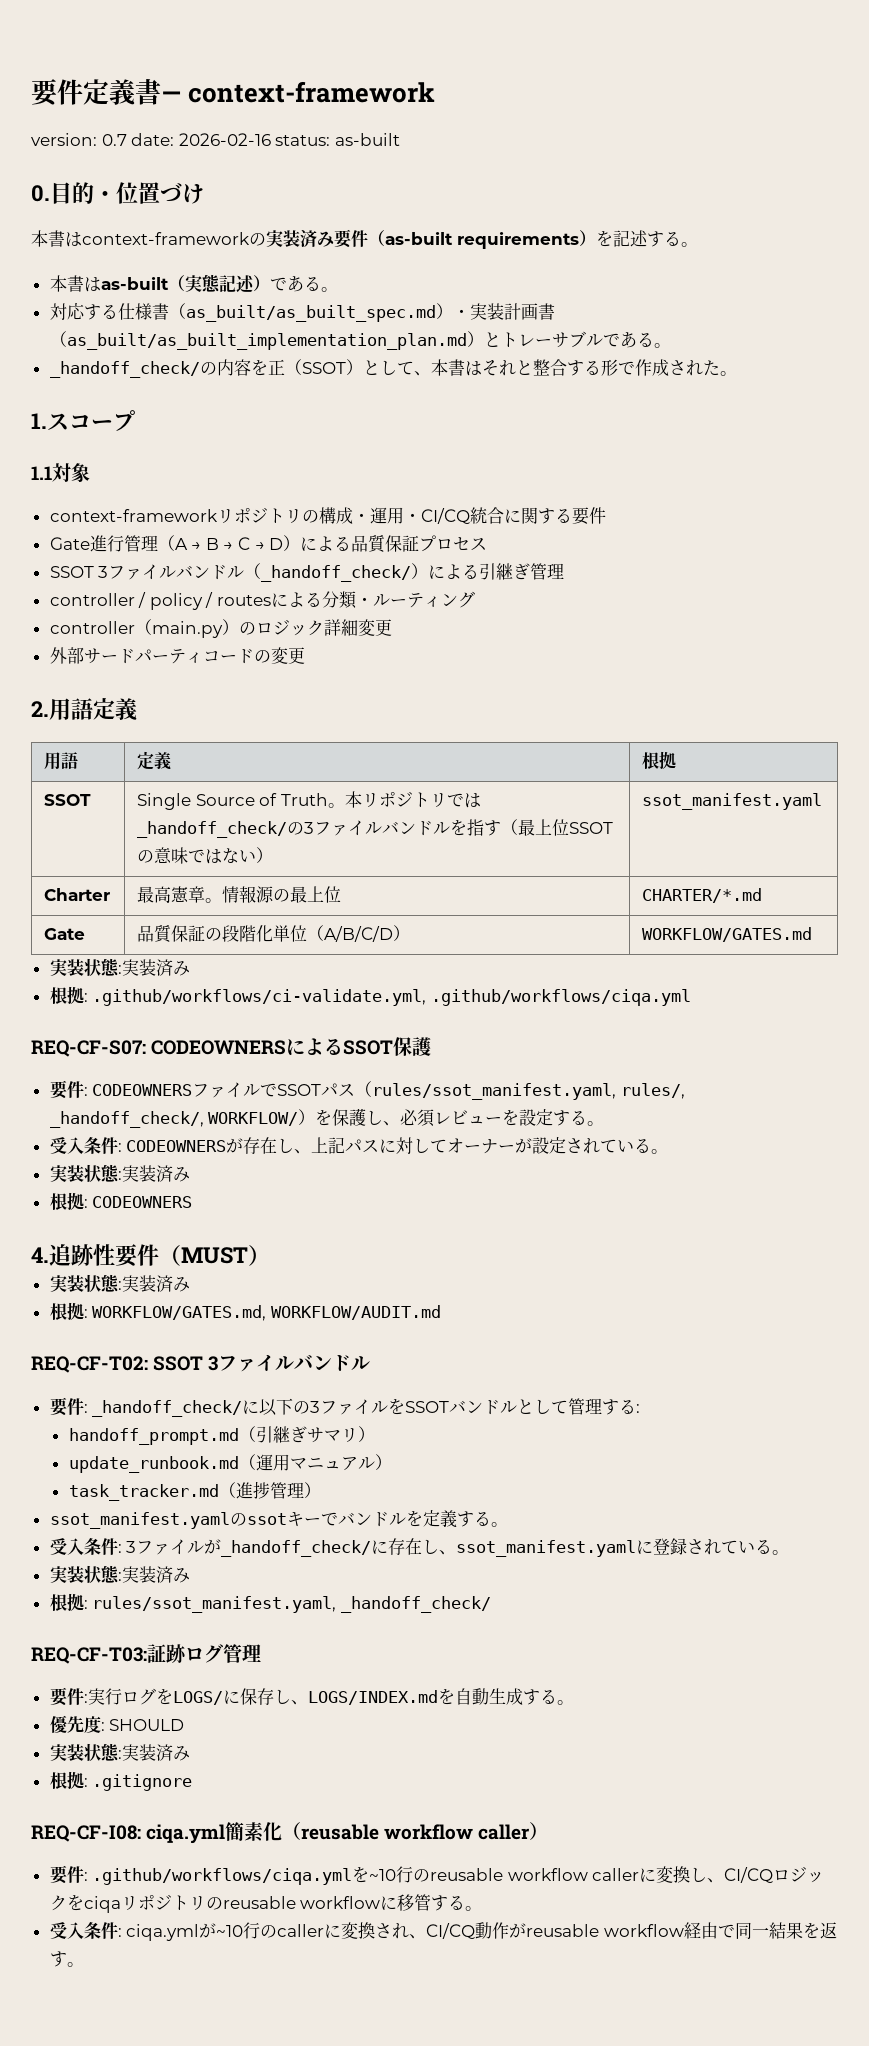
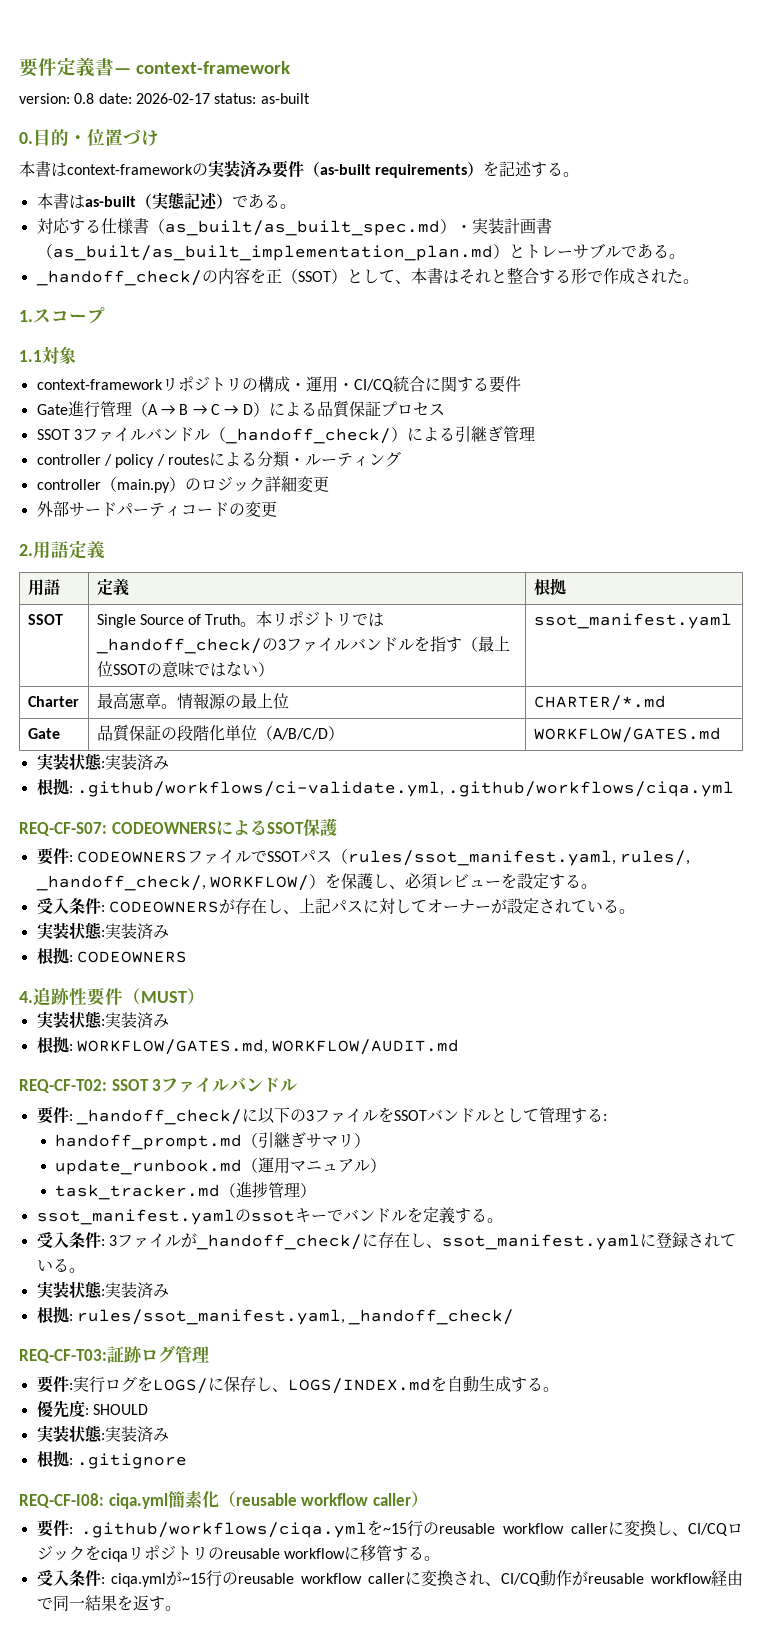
- version: 0.7 date: 2026-02-16 status: as-built
+ version: 0.8 date: 2026-02-17 status: as-built
- 要件: .github/workflows/ciqa.ymlを~10行のreusable workflow callerに変換し、CI/CQロジックをciqaリポジトリのreusable workflowに移管する。
+ 要件: .github/workflows/ciqa.ymlを~15行のreusable workflow callerに変換し、CI/CQロジックをciqaリポジトリのreusable workflowに移管する。
- 受入条件: ciqa.ymlが~10行のcallerに変換され、CI/CQ動作がreusable workflow経由で同一結果を返す。
+ 受入条件: ciqa.ymlが~15行のreusable workflow callerに変換され、CI/CQ動作がreusable workflow経由で同一結果を返す。

